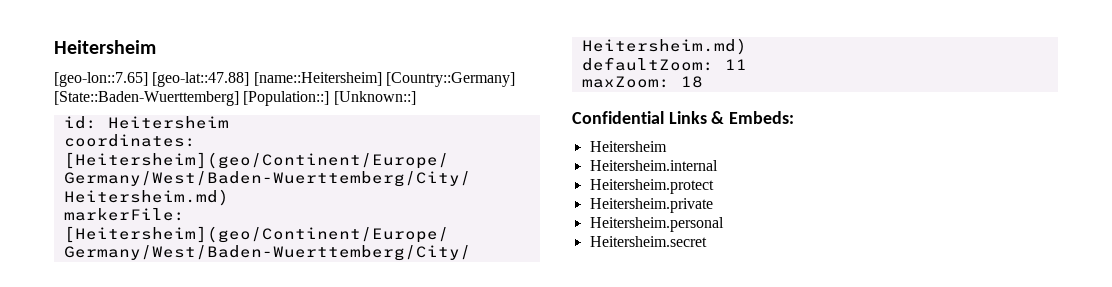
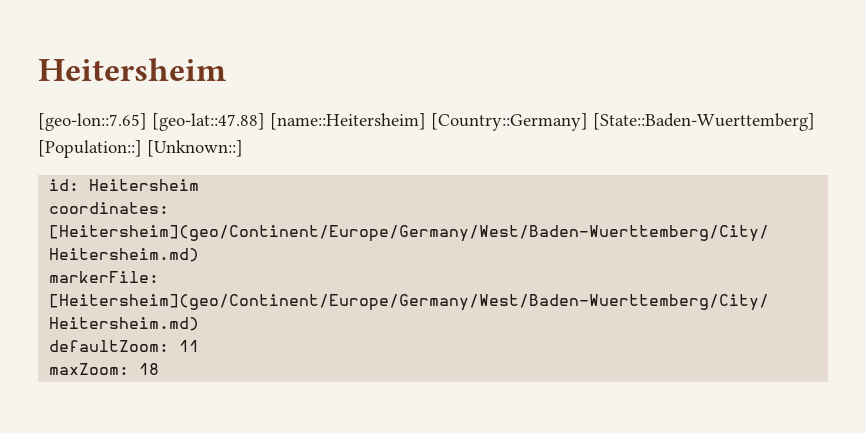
- Confidential Links & Embeds:
- Heitersheim
- Heitersheim.internal
- Heitersheim.protect
- Heitersheim.private
- Heitersheim.personal
- Heitersheim.secret

